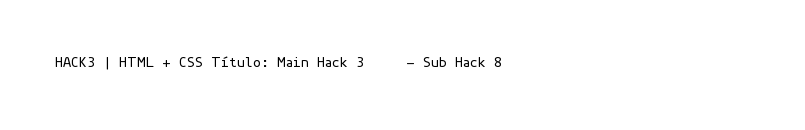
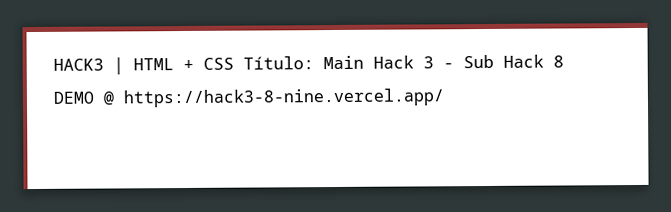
+ DEMO @ https://hack3-8-nine.vercel.app/

